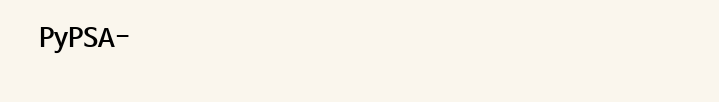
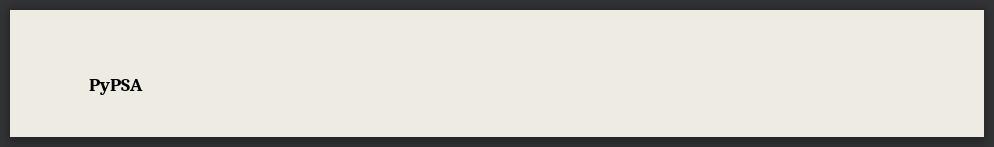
- PyPSA-
+ PyPSA

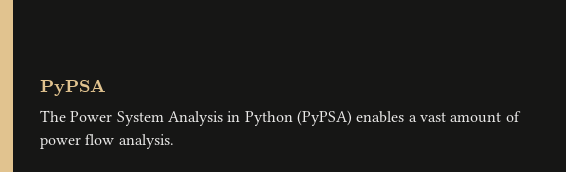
+ The Power System Analysis in Python (PyPSA) enables a vast amount of power flow analysis.

